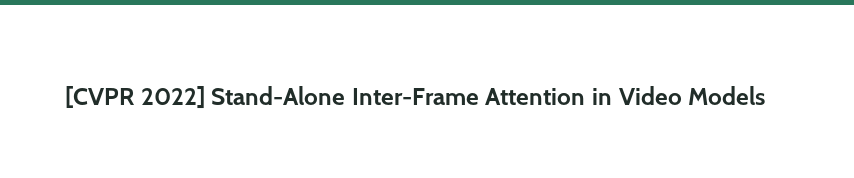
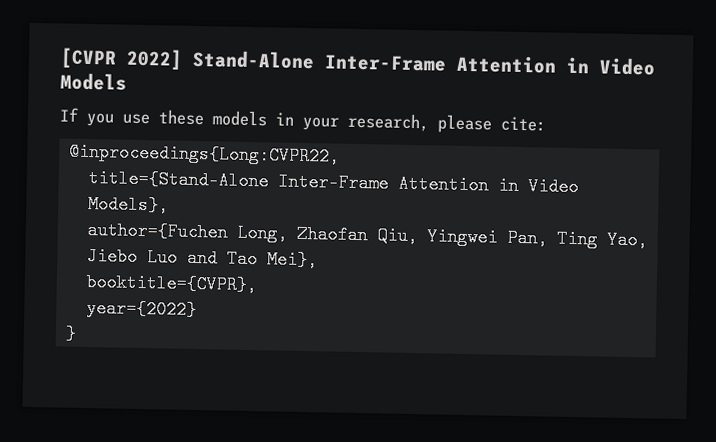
+ If you use these models in your research, please cite:
+ @inproceedings{Long:CVPR22,
+ title={Stand-Alone Inter-Frame Attention in Video Models},
+ author={Fuchen Long, Zhaofan Qiu, Yingwei Pan, Ting Yao, Jiebo Luo and Tao Mei},
+ booktitle={CVPR},
+ year={2022}
+ }

